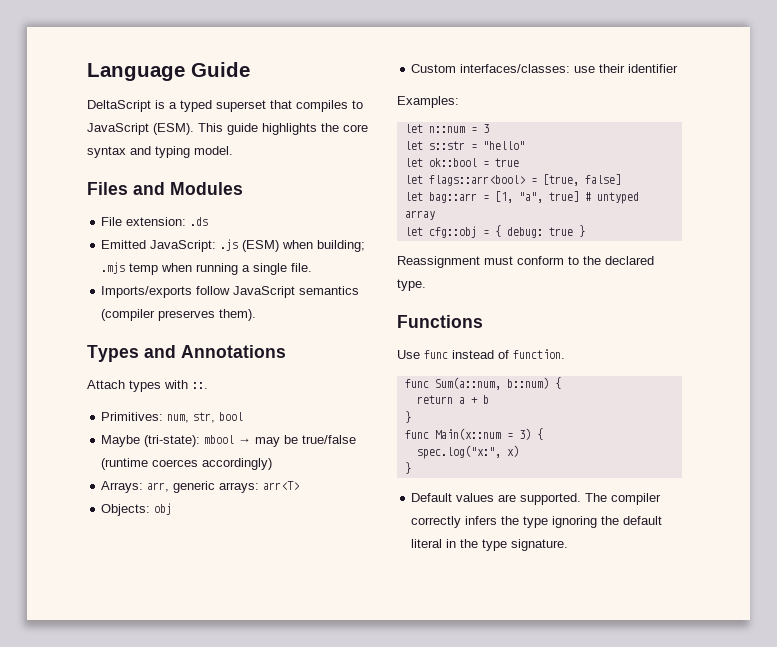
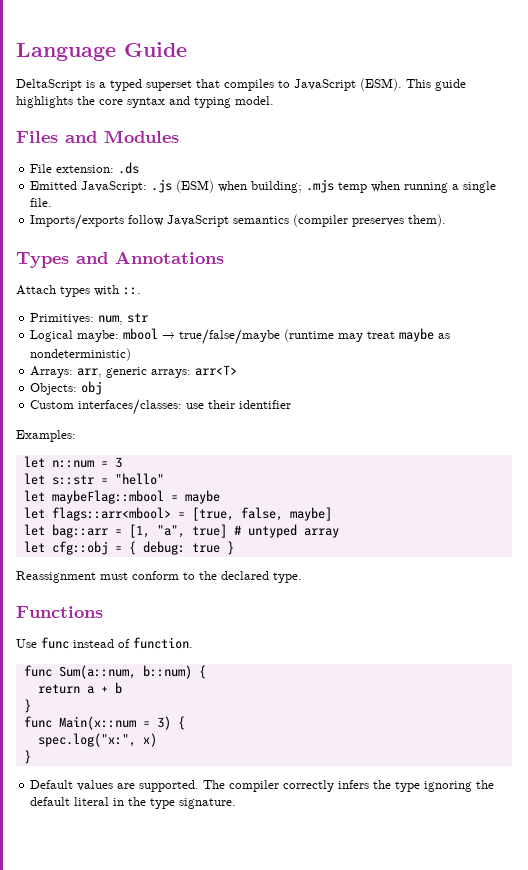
- Primitives: num, str, bool
- Maybe (tri‑state): mbool → may be true/false (runtime coerces accordingly)
+ Primitives: num, str
+ Logical maybe: mbool → true/false/maybe (runtime may treat maybe as nondeterministic)
- let ok::bool = true
- let flags::arr<bool> = [true, false]
+ let maybeFlag::mbool = maybe
+ let flags::arr<mbool> = [true, false, maybe]

